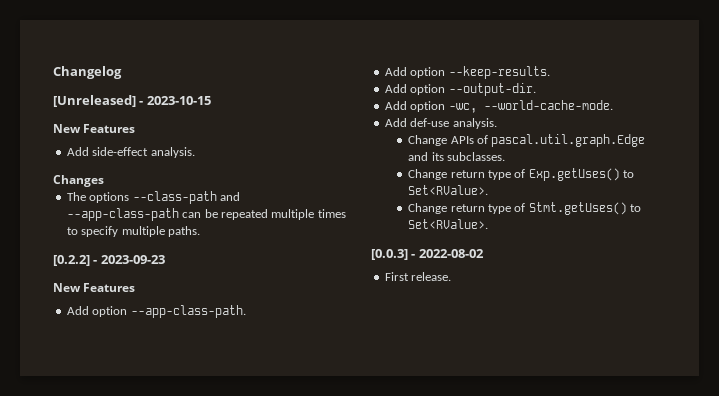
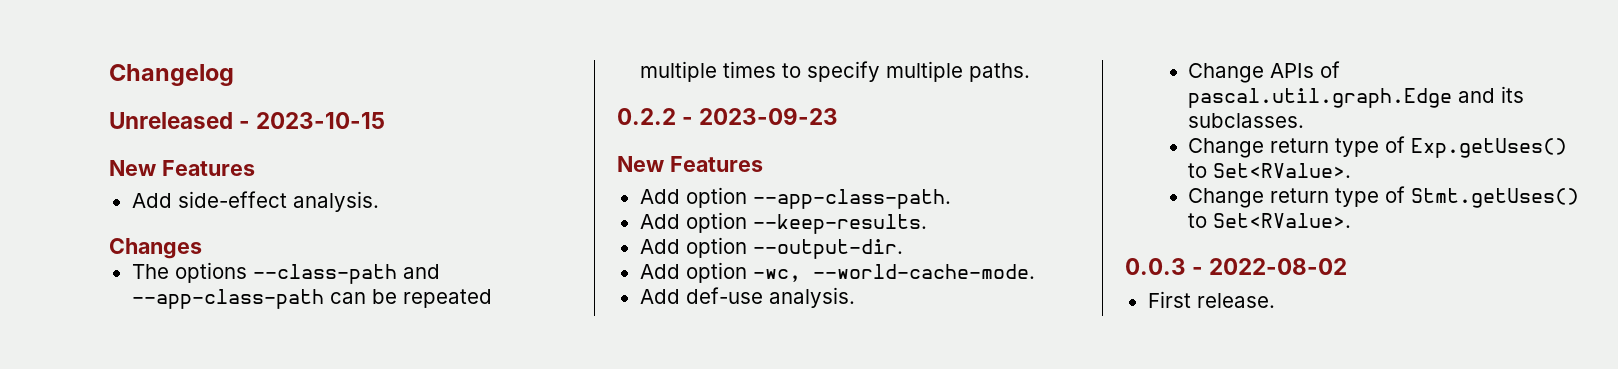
- [Unreleased] - 2023-10-15
+ Unreleased - 2023-10-15
- [0.2.2] - 2023-09-23
+ 0.2.2 - 2023-09-23
- [0.0.3] - 2022-08-02
+ 0.0.3 - 2022-08-02

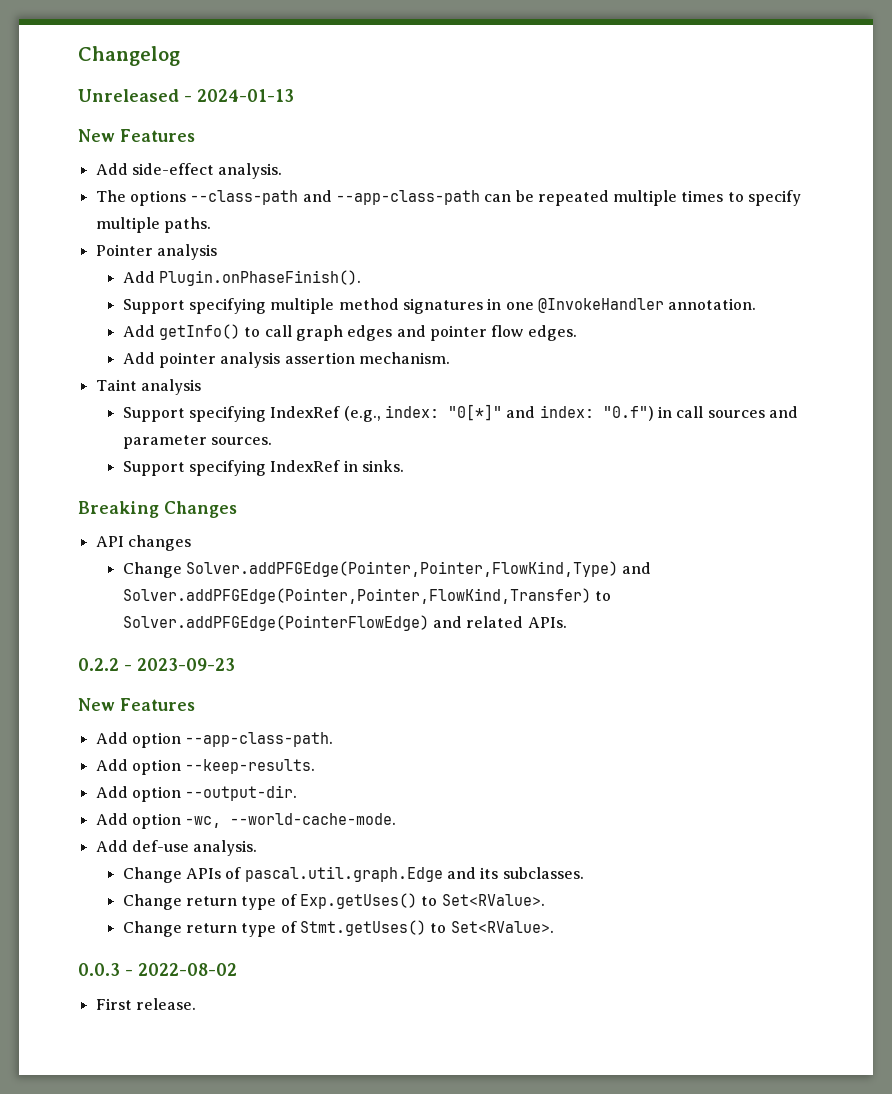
- Unreleased - 2023-10-15
+ Unreleased - 2024-01-13
- Changes
+ Pointer analysis
+ Add Plugin.onPhaseFinish().
+ Support specifying multiple method signatures in one @InvokeHandler annotation.
+ Add getInfo() to call graph edges and pointer flow edges.
+ Add pointer analysis assertion mechanism.
+ Taint analysis
+ Support specifying IndexRef (e.g., index: "0[*]" and index: "0.f") in call sources and parameter sources.
+ Support specifying IndexRef in sinks.
+ Breaking Changes
+ API changes
+ Change Solver.addPFGEdge(Pointer,Pointer,FlowKind,Type) and Solver.addPFGEdge(Pointer,Pointer,FlowKind,Transfer) to Solver.addPFGEdge(PointerFlowEdge) and related APIs.

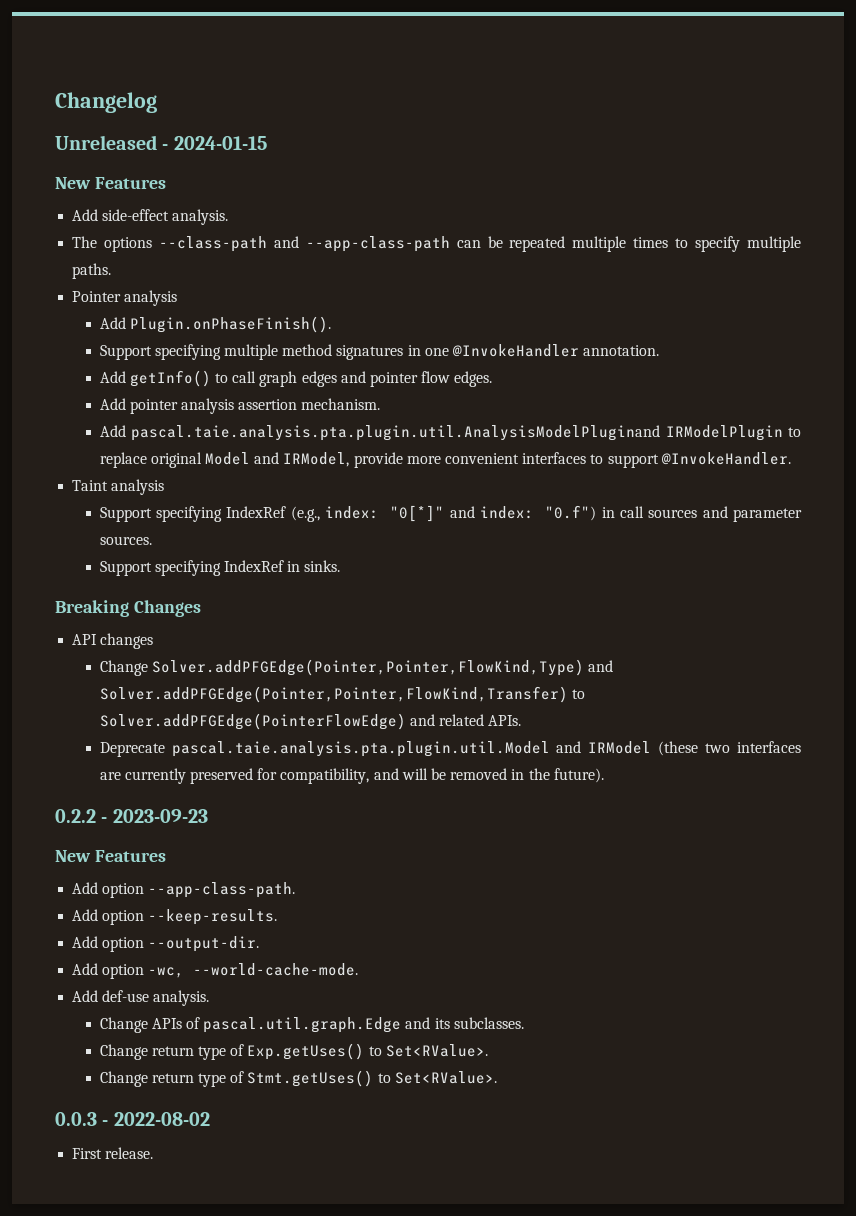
- Unreleased - 2024-01-13
+ Unreleased - 2024-01-15
+ Add pascal.taie.analysis.pta.plugin.util.AnalysisModelPluginand IRModelPlugin to replace original Model and IRModel, provide more convenient interfaces to support @InvokeHandler.
+ Deprecate pascal.taie.analysis.pta.plugin.util.Model and IRModel (these two interfaces are currently preserved for compatibility, and will be removed in the future).

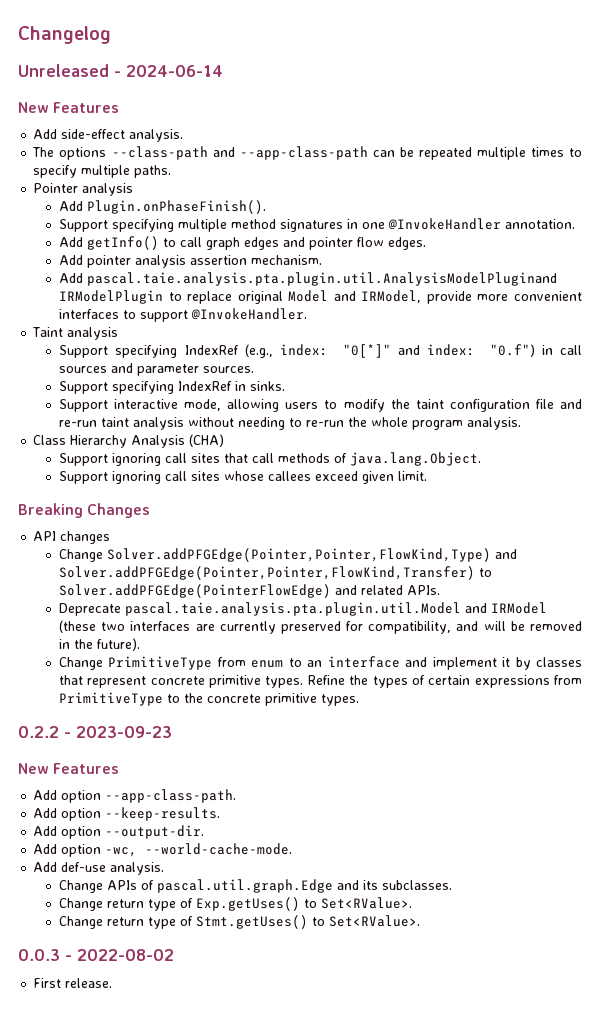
- Unreleased - 2024-01-15
+ Unreleased - 2024-06-14
+ Support interactive mode, allowing users to modify the taint configuration file and re-run taint analysis without needing to re-run the whole program analysis.
+ Class Hierarchy Analysis (CHA)
+ Support ignoring call sites that call methods of java.lang.Object.
+ Support ignoring call sites whose callees exceed given limit.
+ Change PrimitiveType from enum to an interface and implement it by classes that represent concrete primitive types. Refine the types of certain expressions from PrimitiveType to the concrete primitive types.

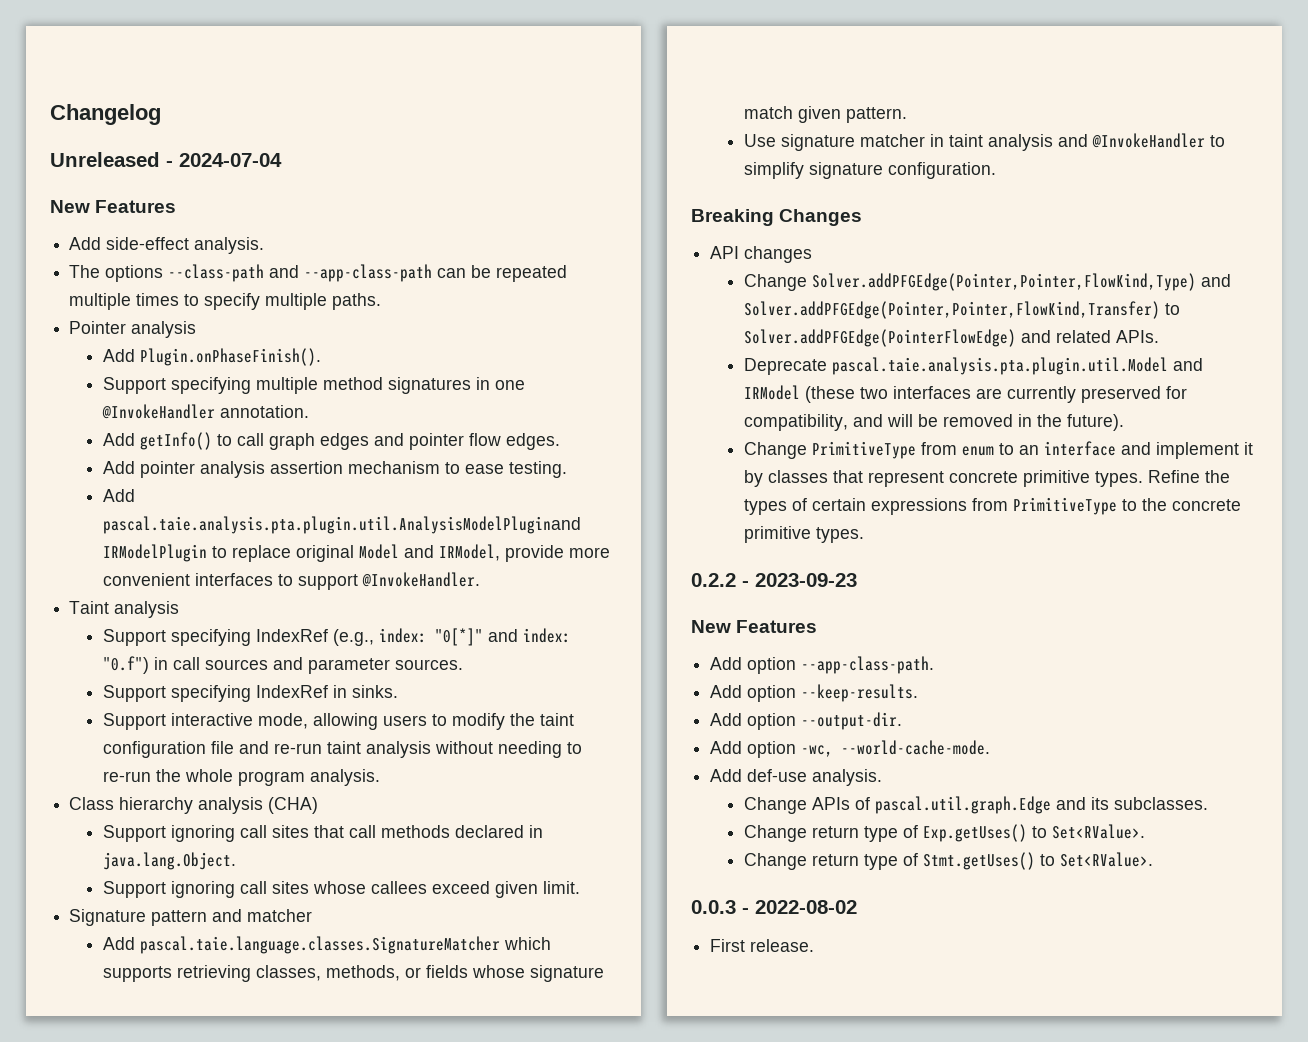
- Unreleased - 2024-06-14
+ Unreleased - 2024-07-04
- Add pointer analysis assertion mechanism.
+ Add pointer analysis assertion mechanism to ease testing.
- Class Hierarchy Analysis (CHA)
+ Class hierarchy analysis (CHA)
- Support ignoring call sites that call methods of java.lang.Object.
+ Support ignoring call sites that call methods declared in java.lang.Object.
+ Signature pattern and matcher
+ Add pascal.taie.language.classes.SignatureMatcher which supports retrieving classes, methods, or fields whose signature match given pattern.
+ Use signature matcher in taint analysis and @InvokeHandler to simplify signature configuration.

